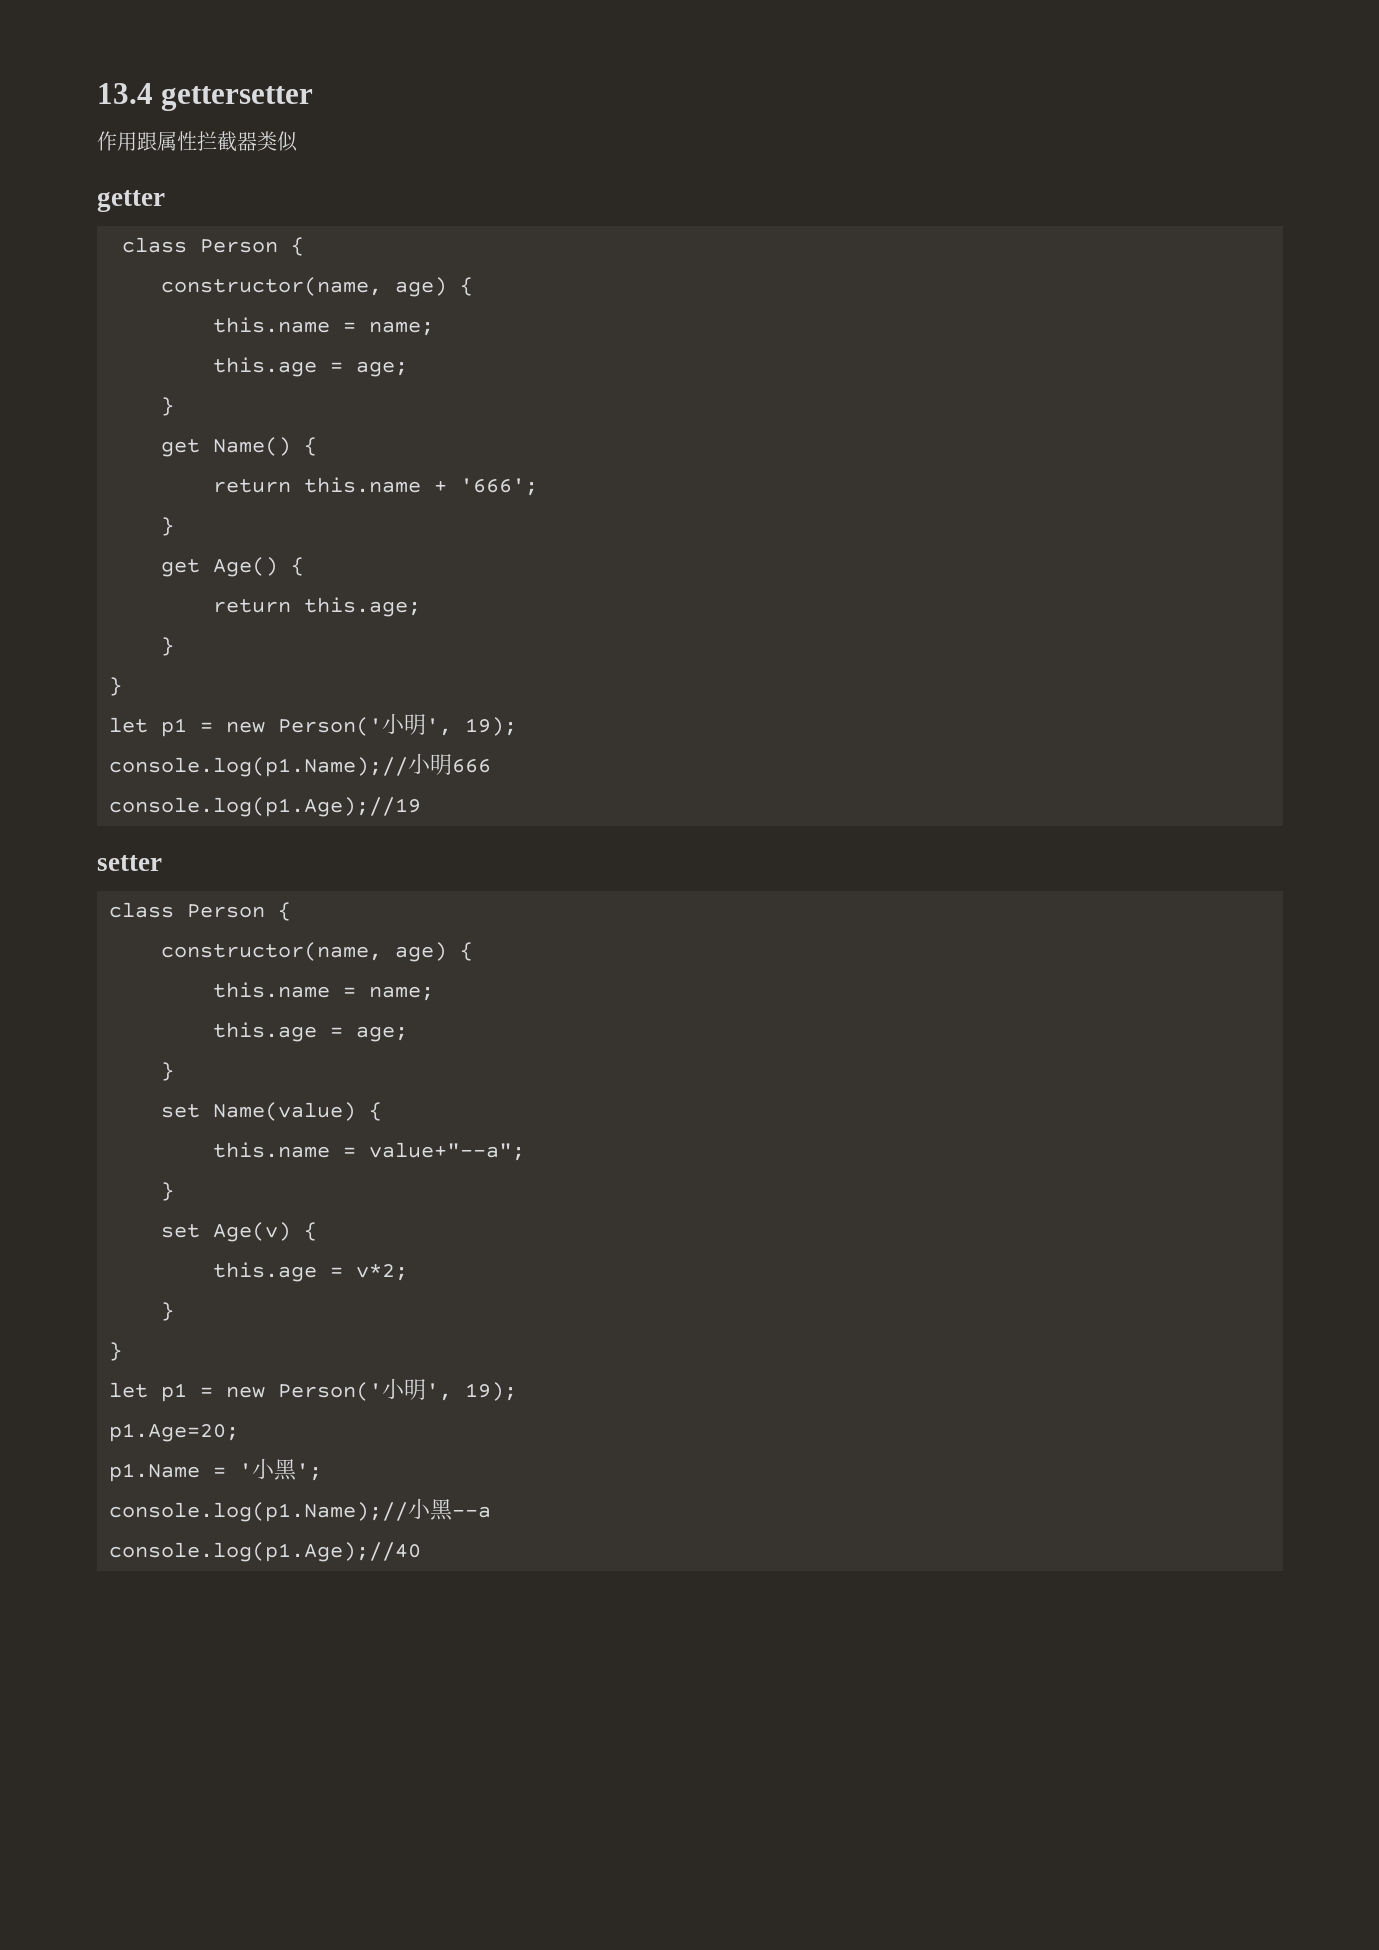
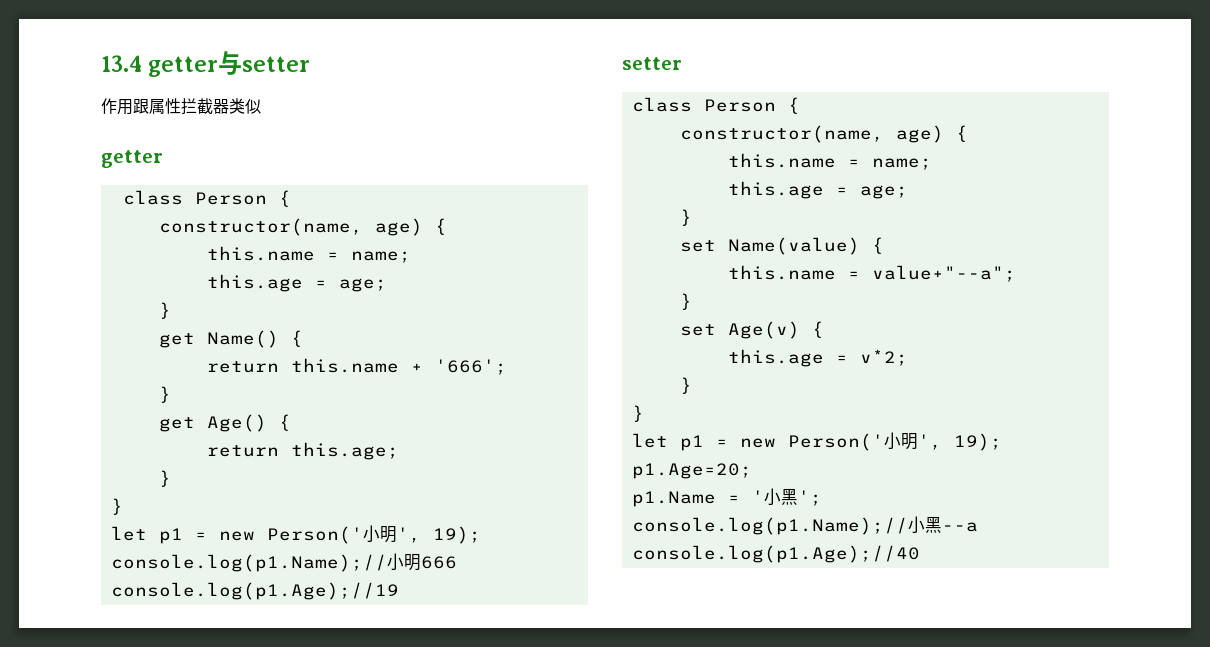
- 13.4 gettersetter
+ 13.4 getter与setter

